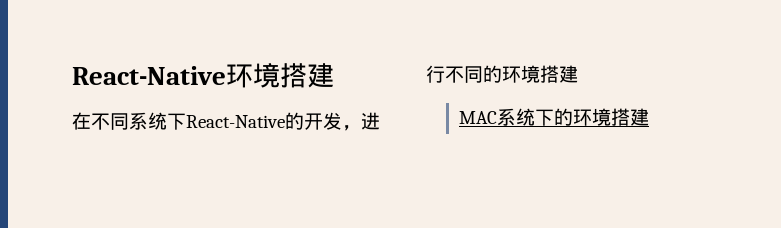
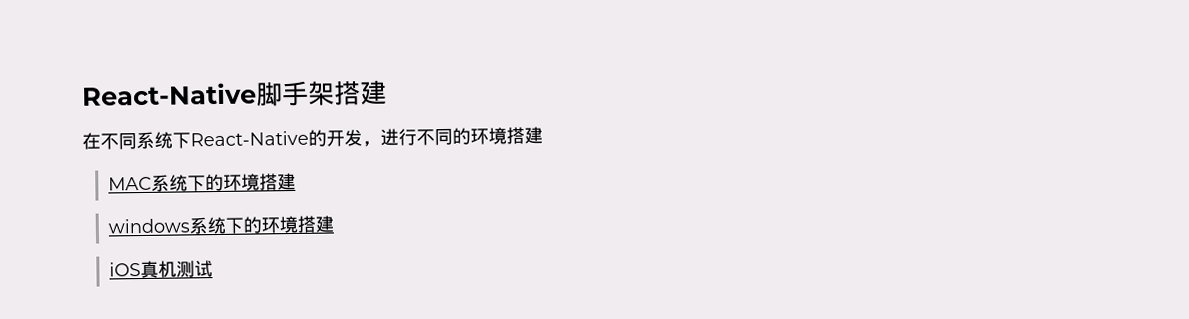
- React-Native环境搭建
+ React-Native脚手架搭建
+ windows系统下的环境搭建
+ iOS真机测试

